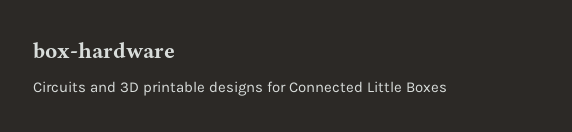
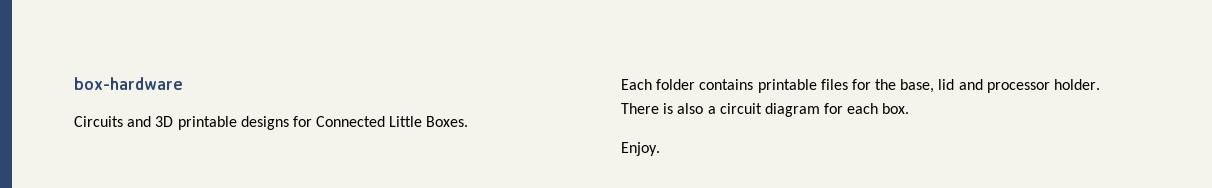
- Circuits and 3D printable designs for Connected Little Boxes
+ Circuits and 3D printable designs for Connected Little Boxes.
+ Each folder contains printable files for the base, lid and processor holder. There is also a circuit diagram for each box.
+ Enjoy.

